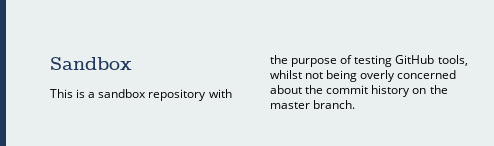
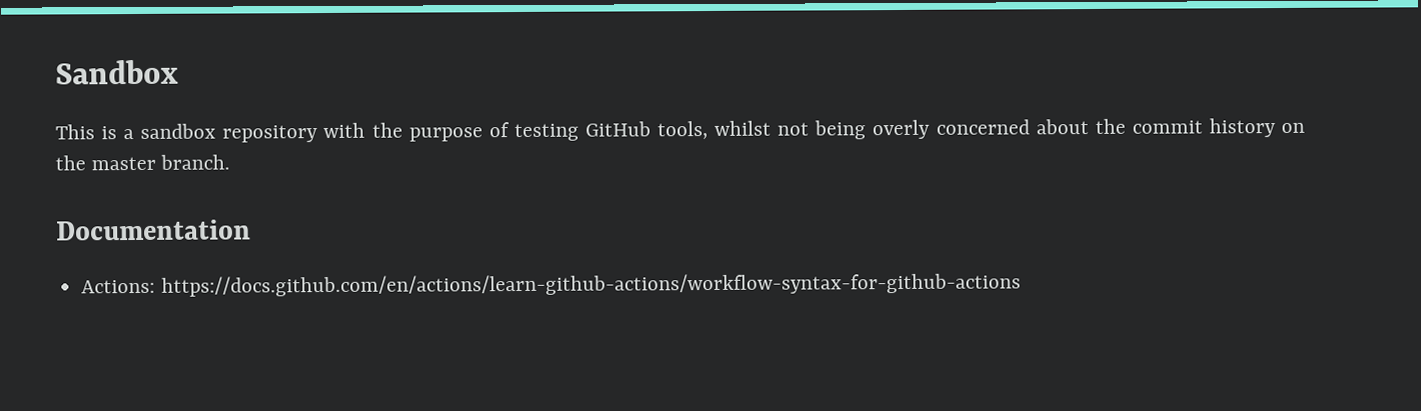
+ Documentation
+ Actions: https://docs.github.com/en/actions/learn-github-actions/workflow-syntax-for-github-actions

